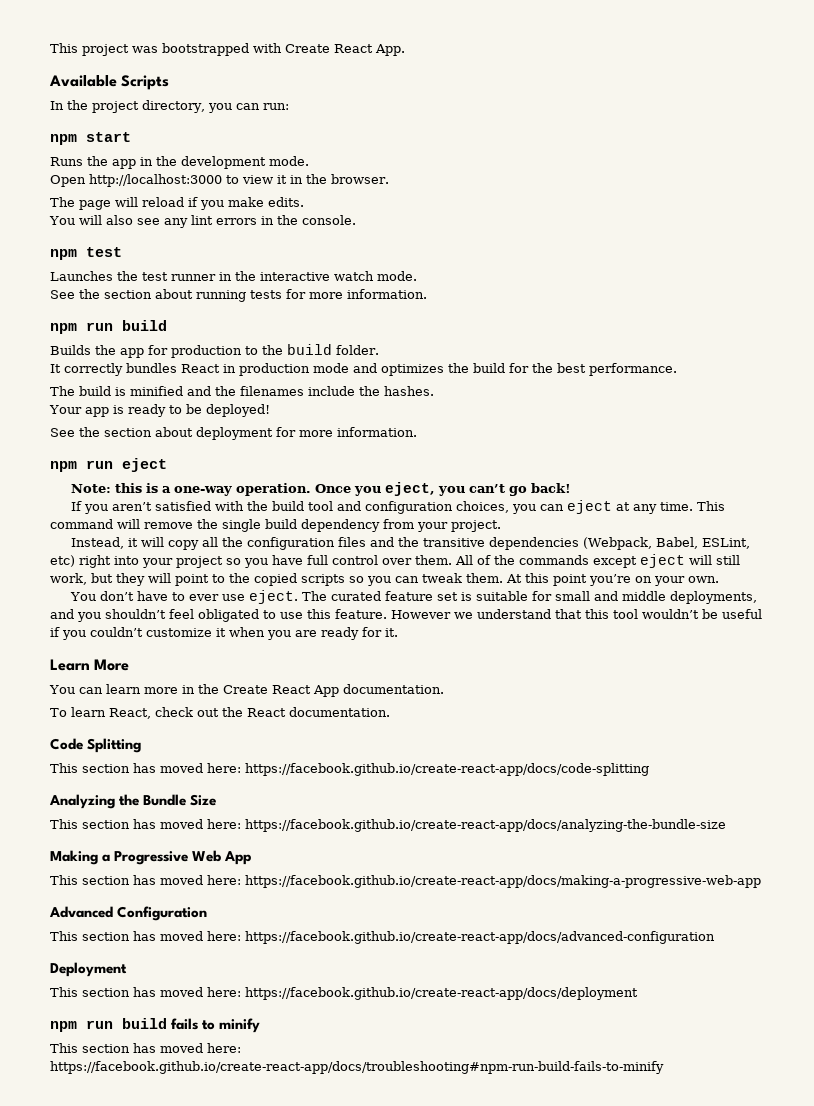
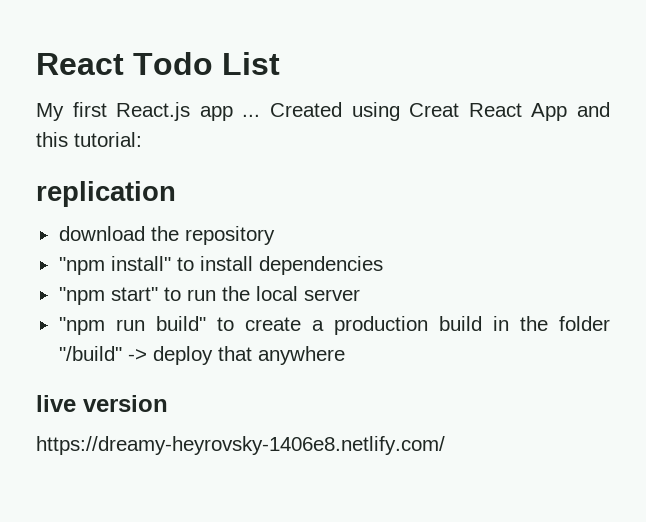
- This project was bootstrapped with Create React App.
- Available Scripts
- In the project directory, you can run:
- npm start
- Runs the app in the development mode.
- Open http://localhost:3000 to view it in the browser.
- The page will reload if you make edits.
- You will also see any lint errors in the console.
- npm test
- Launches the test runner in the interactive watch mode.
- See the section about running tests for more information.
- npm run build
- Builds the app for production to the build folder.
- It correctly bundles React in production mode and optimizes the build for the best performance.
- The build is minified and the filenames include the hashes.
- Your app is ready to be deployed!
- See the section about deployment for more information.
- npm run eject
- Note: this is a one-way operation. Once you eject, you can’t go back!
- If you aren’t satisfied with the build tool and configuration choices, you can eject at any time. This command will remove the single build dependency from your project.
- Instead, it will copy all the configuration files and the transitive dependencies (Webpack, Babel, ESLint, etc) right into your project so you have full control over them. All of the commands except eject will still work, but they will point to the copied scripts so you can tweak them. At this point you’re on your own.
- You don’t have to ever use eject. The curated feature set is suitable for small and middle deployments, and you shouldn’t feel obligated to use this feature. However we understand that this tool wouldn’t be useful if you couldn’t customize it when you are ready for it.
- Learn More
- You can learn more in the Create React App documentation.
- To learn React, check out the React documentation.
- Code Splitting
- This section has moved here: https://facebook.github.io/create-react-app/docs/code-splitting
- Analyzing the Bundle Size
- This section has moved here: https://facebook.github.io/create-react-app/docs/analyzing-the-bundle-size
- Making a Progressive Web App
- This section has moved here: https://facebook.github.io/create-react-app/docs/making-a-progressive-web-app
- Advanced Configuration
- This section has moved here: https://facebook.github.io/create-react-app/docs/advanced-configuration
- Deployment
- This section has moved here: https://facebook.github.io/create-react-app/docs/deployment
- npm run build fails to minify
- This section has moved here: https://facebook.github.io/create-react-app/docs/troubleshooting#npm-run-build-fails-to-minify
+ React Todo List
+ My first React.js app ... Created using Creat React App and this tutorial:
+ replication
+ download the repository
+ "npm install" to install dependencies
+ "npm start" to run the local server
+ "npm run build" to create a production build in the folder "/build" -> deploy that anywhere
+ live version
+ https://dreamy-heyrovsky-1406e8.netlify.com/

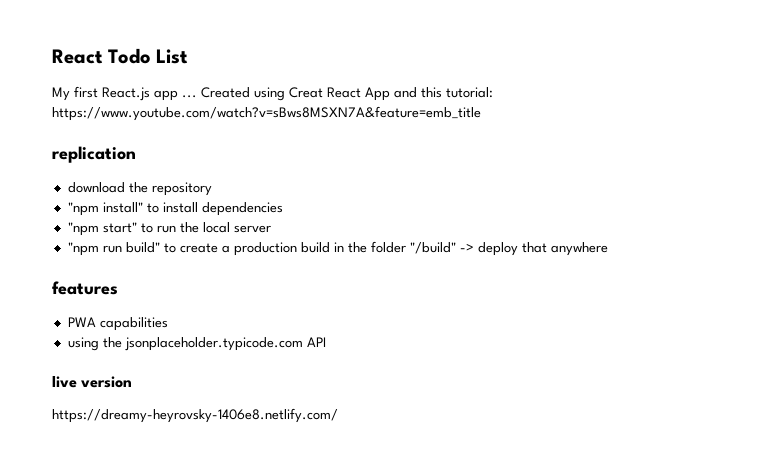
- Created using Creat React App and this tutorial:
+ Created using Creat React App and this tutorial: https://www.youtube.com/watch?v=sBws8MSXN7A&feature=emb_title
+ features
+ PWA capabilities
+ using the jsonplaceholder.typicode.com API

